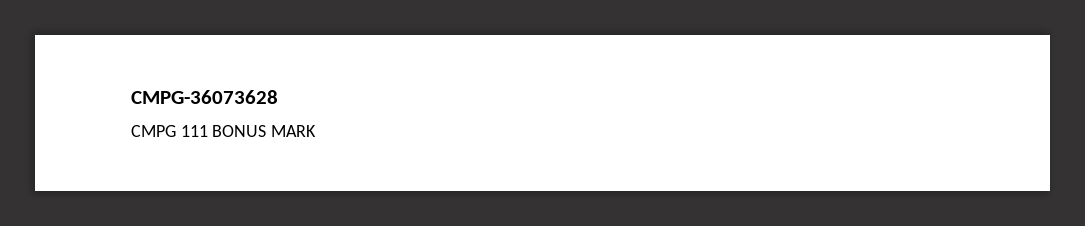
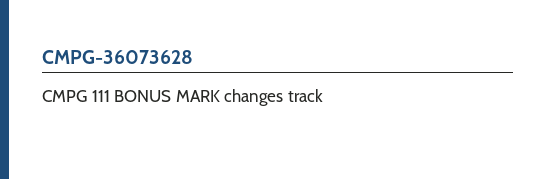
- CMPG 111 BONUS MARK
+ CMPG 111 BONUS MARK changes track

